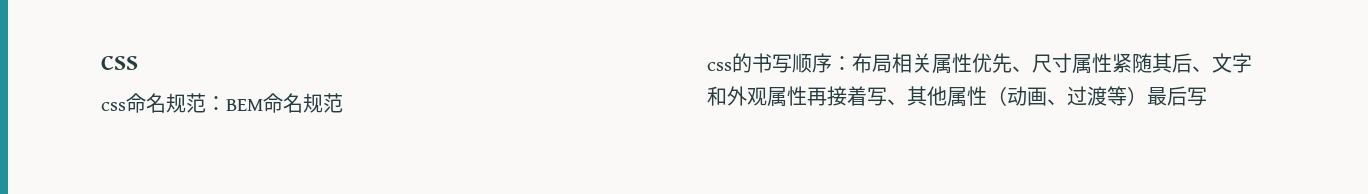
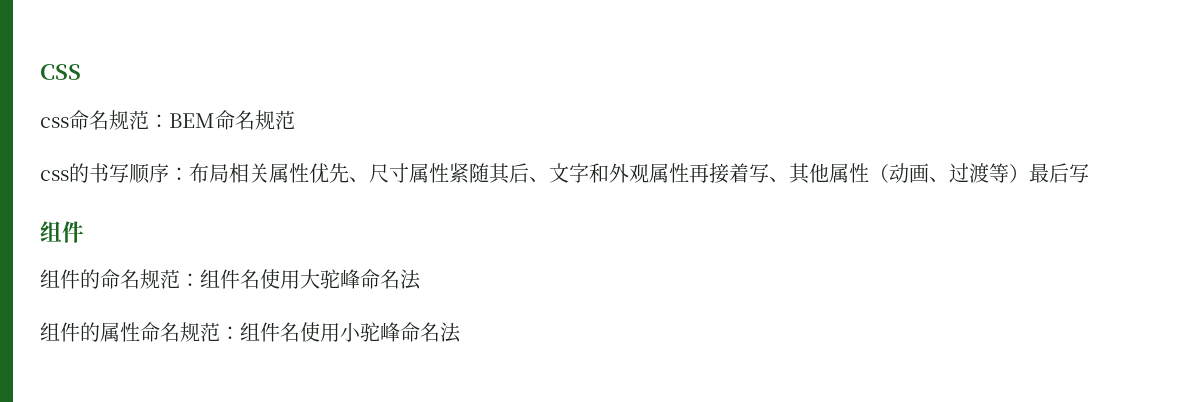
  css的书写顺序：布局相关属性优先、尺寸属性紧随其后、文字和外观属性再接着写、其他属性（动画、过渡等）最后写
+ 组件
+ 组件的命名规范：组件名使用大驼峰命名法
+ 组件的属性命名规范：组件名使用小驼峰命名法

